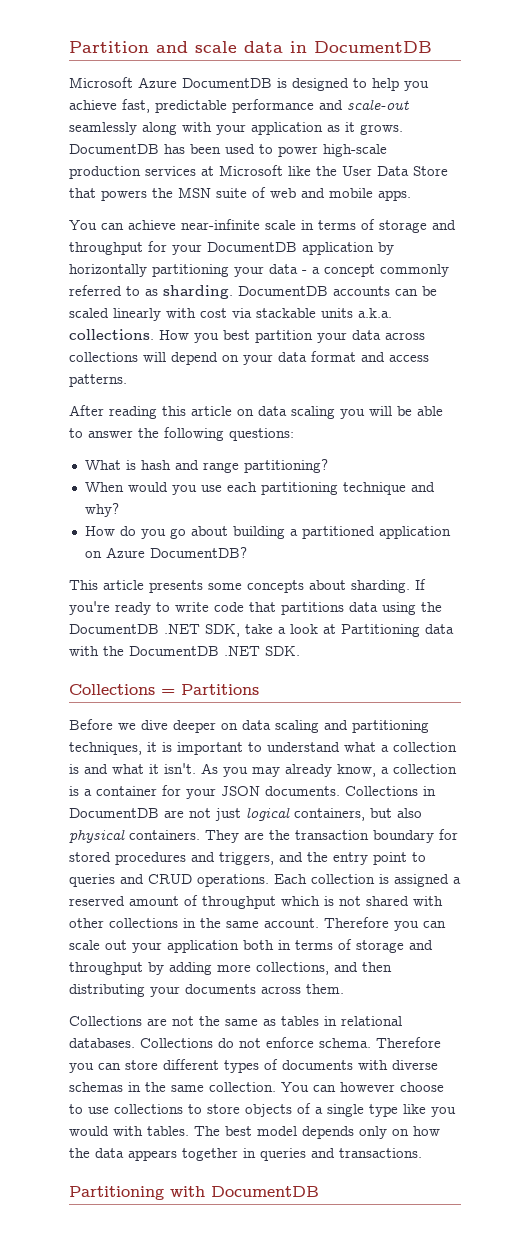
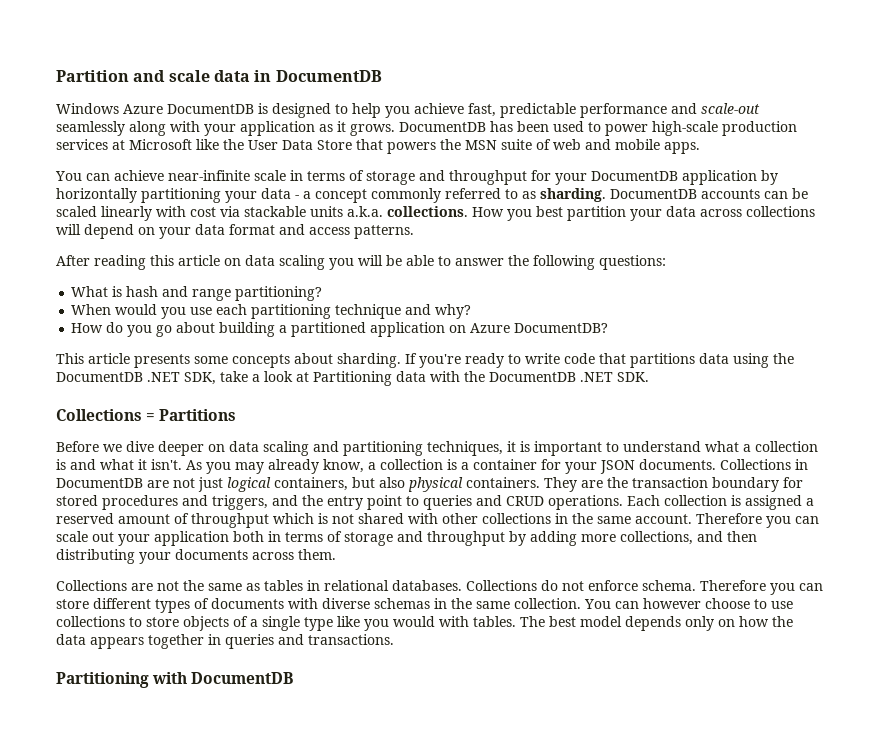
- Microsoft Azure DocumentDB is designed to help you achieve fast, predictable performance and scale-out seamlessly along with your application as it grows.
+ Windows Azure DocumentDB is designed to help you achieve fast, predictable performance and scale-out seamlessly along with your application as it grows.

